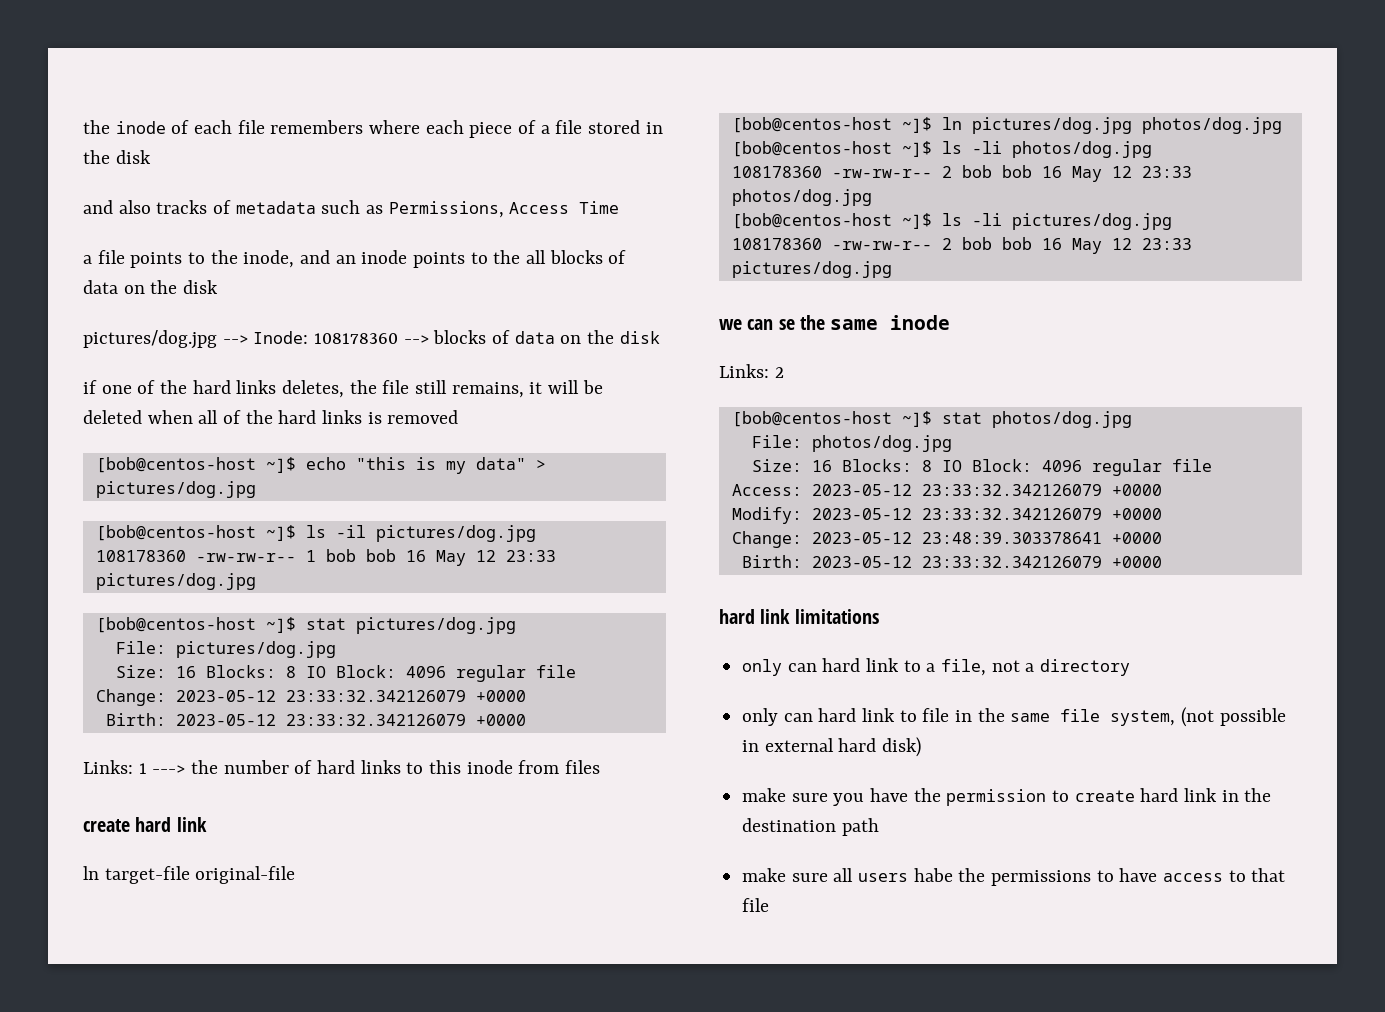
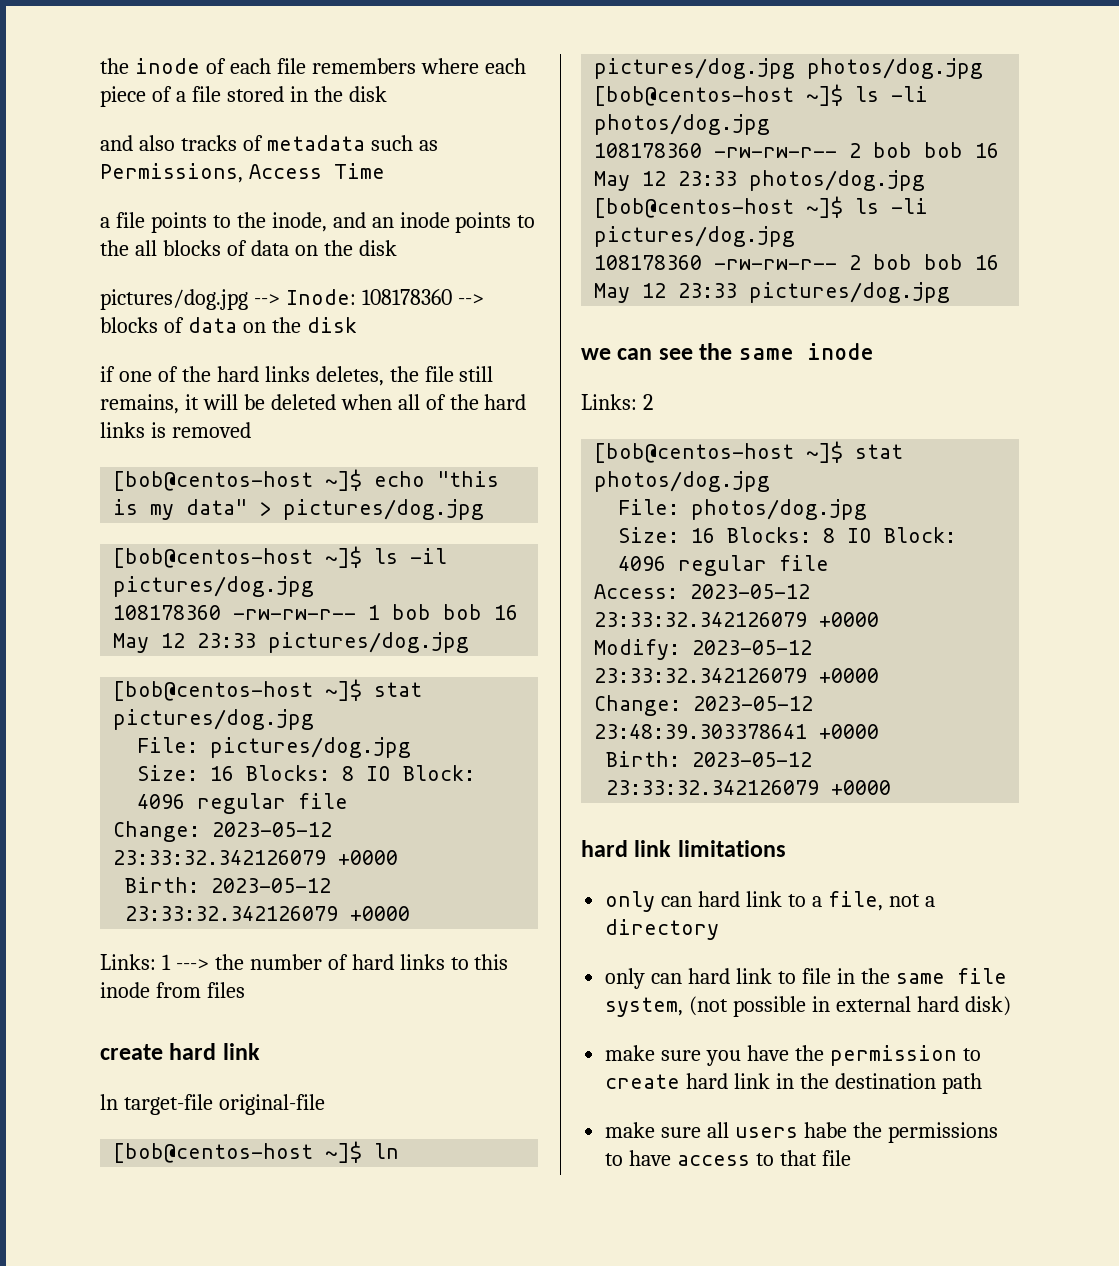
- we can se the same inode
+ we can see the same inode

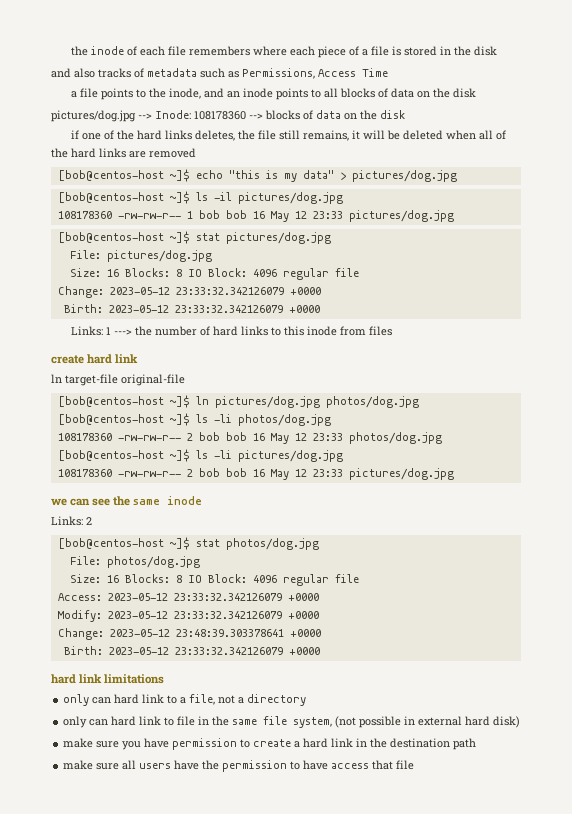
- the inode of each file remembers where each piece of a file stored in the disk
+ the inode of each file remembers where each piece of a file is stored in the disk
- a file points to the inode, and an inode points to the all blocks of data on the disk
+ a file points to the inode, and an inode points to all blocks of data on the disk
- if one of the hard links deletes, the file still remains, it will be deleted when all of the hard links is removed
+ if one of the hard links deletes, the file still remains, it will be deleted when all of the hard links are removed
- make sure you have the permission to create hard link in the destination path
+ make sure you have permission to create a hard link in the destination path
- make sure all users habe the permissions to have access to that file
+ make sure all users have the permission to have access that file

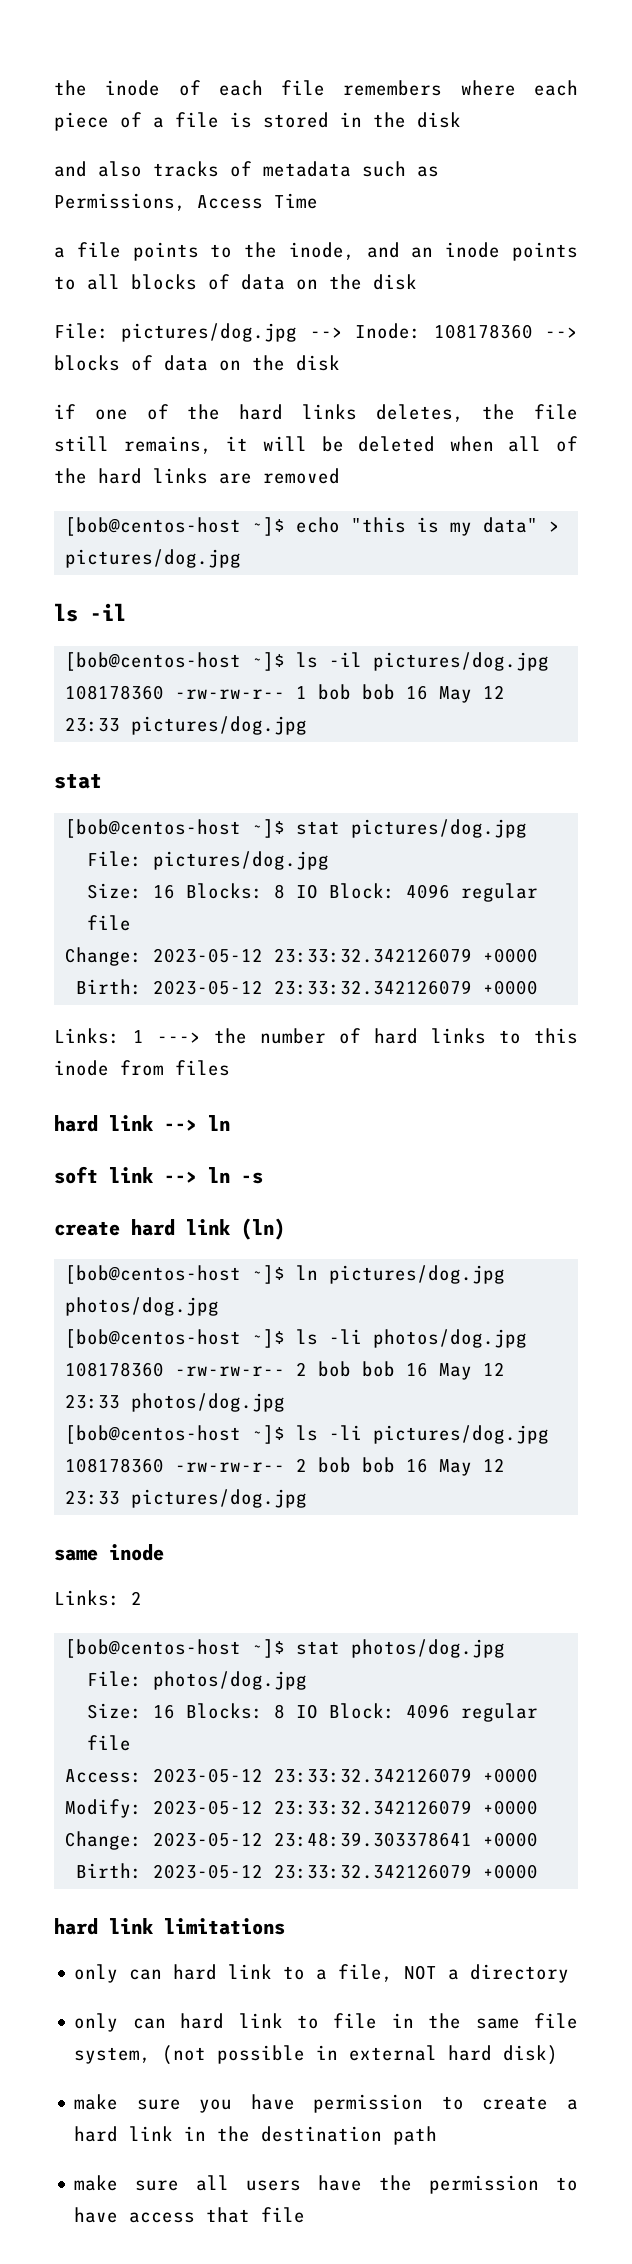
- pictures/dog.jpg --> Inode: 108178360 --> blocks of data on the disk
+ File: pictures/dog.jpg --> Inode: 108178360 --> blocks of data on the disk
  [bob@centos-host ~]$ echo "this is my data" > pictures/dog.jpg
+ ls -il
  108178360 -rw-rw-r-- 1 bob bob 16 May 12 23:33 pictures/dog.jpg
+ stat
+ hard link --> ln
+ soft link --> ln -s
- create hard link
- ln target-file original-file
+ create hard link (ln)
- we can see the same inode
+ same inode
- only can hard link to a file, not a directory
+ only can hard link to a file, NOT a directory

